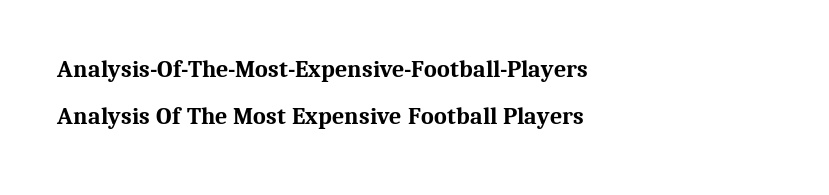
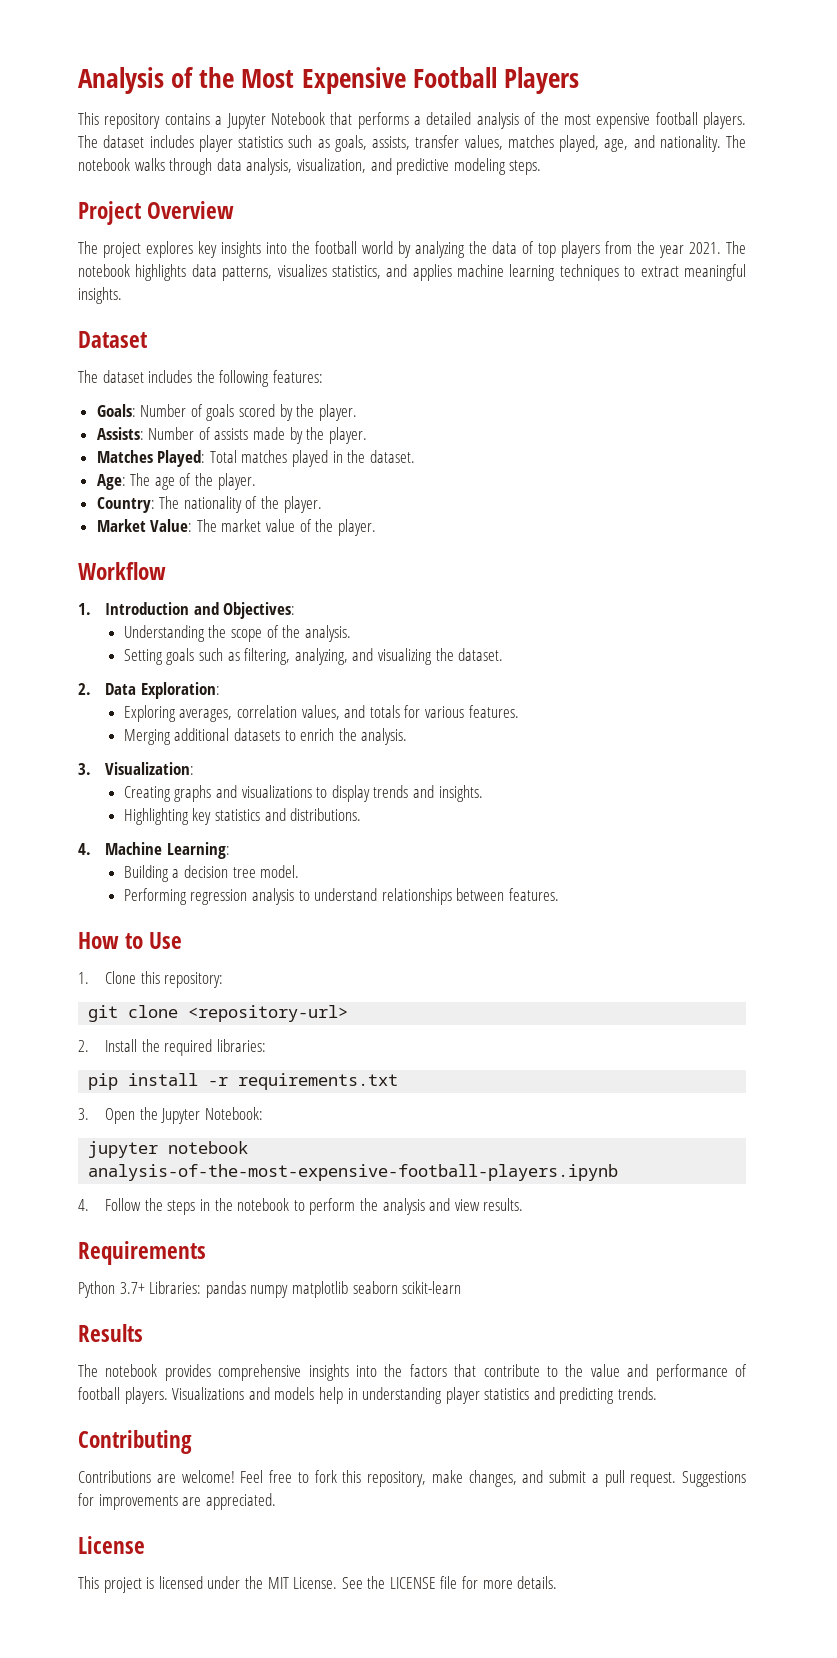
- Analysis-Of-The-Most-Expensive-Football-Players
- Analysis Of The Most Expensive Football Players
+ Analysis of the Most Expensive Football Players
+ This repository contains a Jupyter Notebook that performs a detailed analysis of the most expensive football players. The dataset includes player statistics such as goals, assists, transfer values, matches played, age, and nationality. The notebook walks through data analysis, visualization, and predictive modeling steps.
+ Project Overview
+ The project explores key insights into the football world by analyzing the data of top players from the year 2021. The notebook highlights data patterns, visualizes statistics, and applies machine learning techniques to extract meaningful insights.
+ Dataset
+ The dataset includes the following features:
+ Goals: Number of goals scored by the player.
+ Assists: Number of assists made by the player.
+ Matches Played: Total matches played in the dataset.
+ Age: The age of the player.
+ Country: The nationality of the player.
+ Market Value: The market value of the player.
+ Workflow
+ 1. Introduction and Objectives:
+ Understanding the scope of the analysis.
+ Setting goals such as filtering, analyzing, and visualizing the dataset.
+ 2. Data Exploration:
+ Exploring averages, correlation values, and totals for various features.
+ Merging additional datasets to enrich the analysis.
+ 3. Visualization:
+ Creating graphs and visualizations to display trends and insights.
+ Highlighting key statistics and distributions.
+ 4. Machine Learning:
+ Building a decision tree model.
+ Performing regression analysis to understand relationships between features.
+ How to Use
+ 1. Clone this repository:
+ git clone <repository-url>
+ 2. Install the required libraries:
+ pip install -r requirements.txt
+ 3. Open the Jupyter Notebook:
+ jupyter notebook analysis-of-the-most-expensive-football-players.ipynb
+ 4. Follow the steps in the notebook to perform the analysis and view results.
+ Requirements
+ Python 3.7+ Libraries: pandas numpy matplotlib seaborn scikit-learn
+ Results
+ The notebook provides comprehensive insights into the factors that contribute to the value and performance of football players. Visualizations and models help in understanding player statistics and predicting trends.
+ Contributing
+ Contributions are welcome! Feel free to fork this repository, make changes, and submit a pull request. Suggestions for improvements are appreciated.
+ License
+ This project is licensed under the MIT License. See the LICENSE file for more details.

